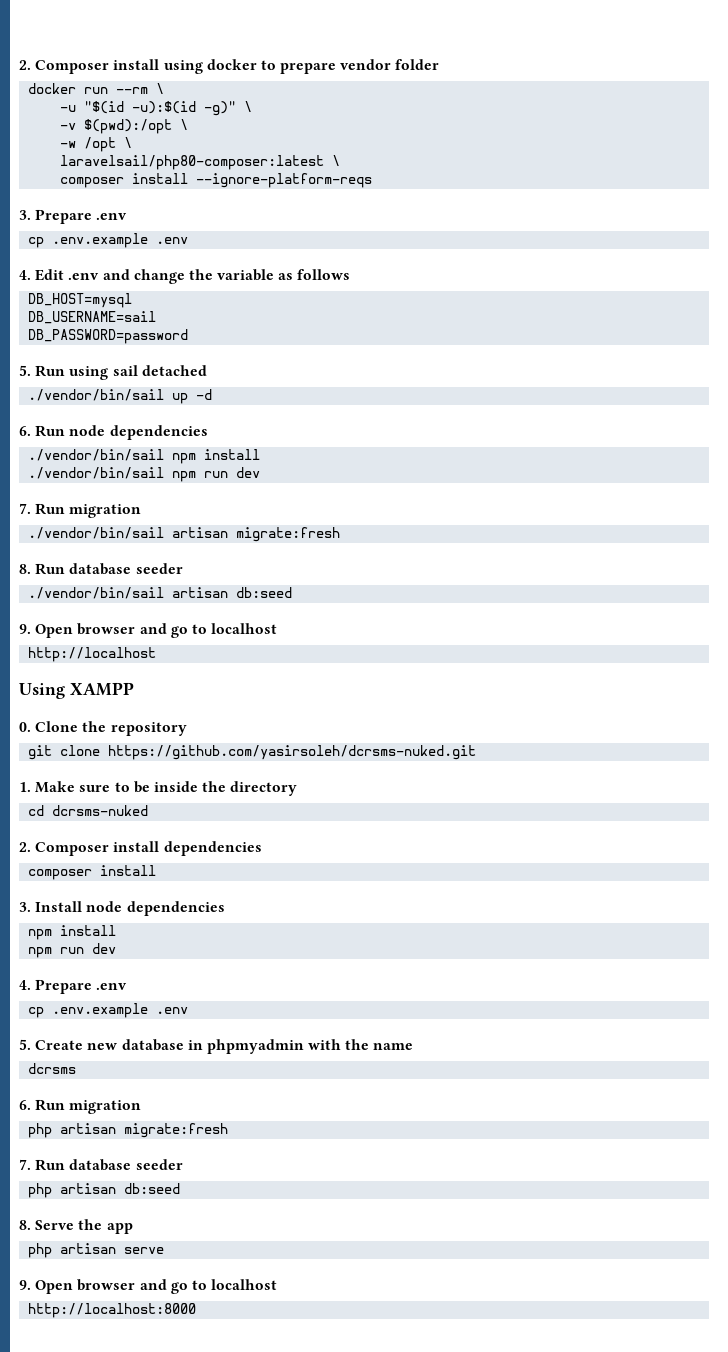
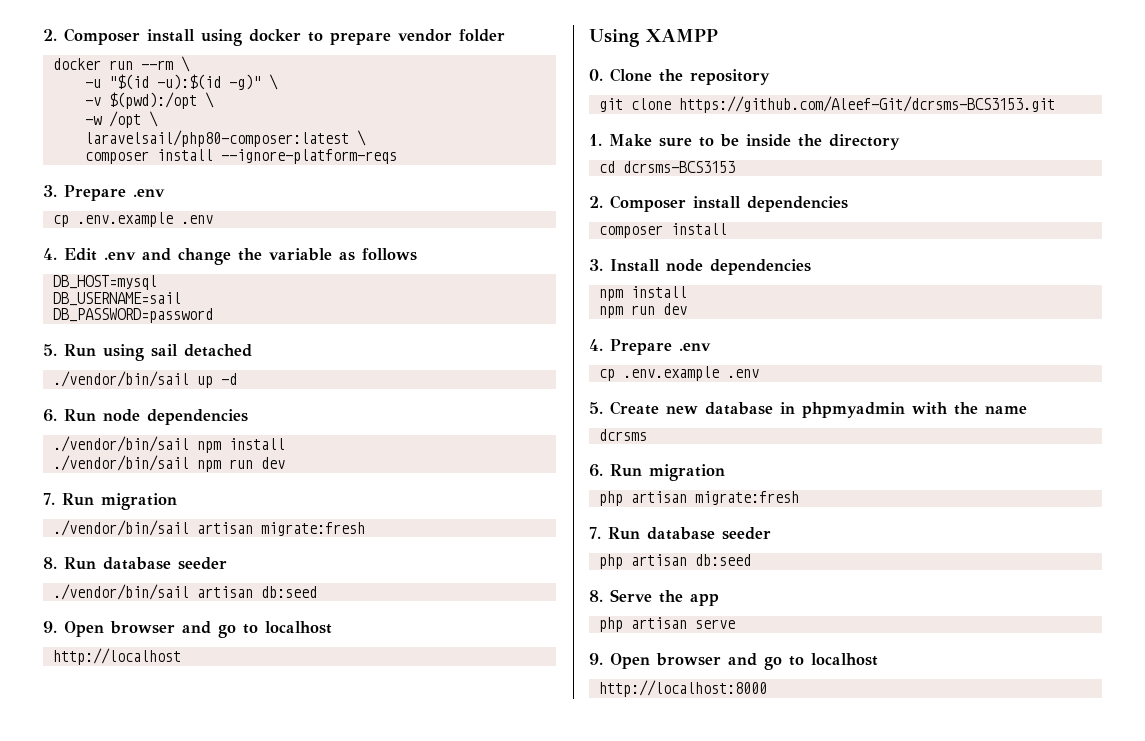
- git clone https://github.com/yasirsoleh/dcrsms-nuked.git
+ git clone https://github.com/Aleef-Git/dcrsms-BCS3153.git
- cd dcrsms-nuked
+ cd dcrsms-BCS3153

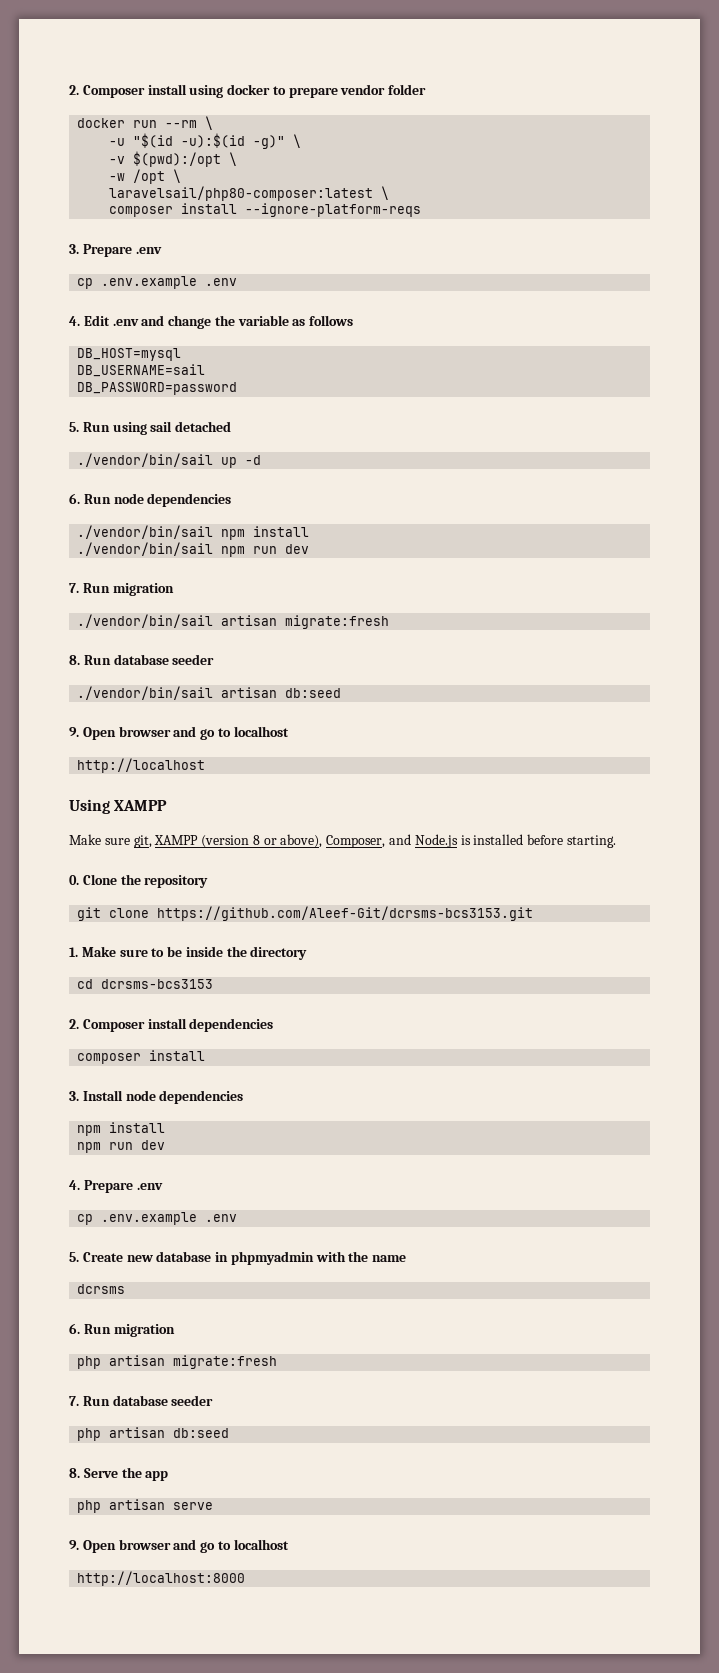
+ Make sure git, XAMPP (version 8 or above), Composer, and Node.js is installed before starting.
- git clone https://github.com/Aleef-Git/dcrsms-BCS3153.git
+ git clone https://github.com/Aleef-Git/dcrsms-bcs3153.git
- cd dcrsms-BCS3153
+ cd dcrsms-bcs3153

